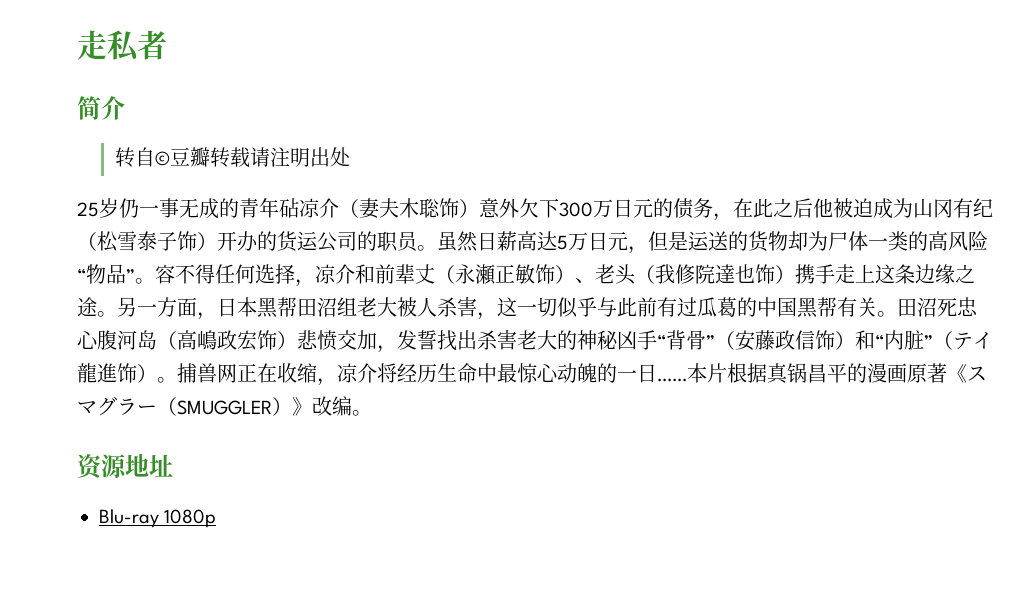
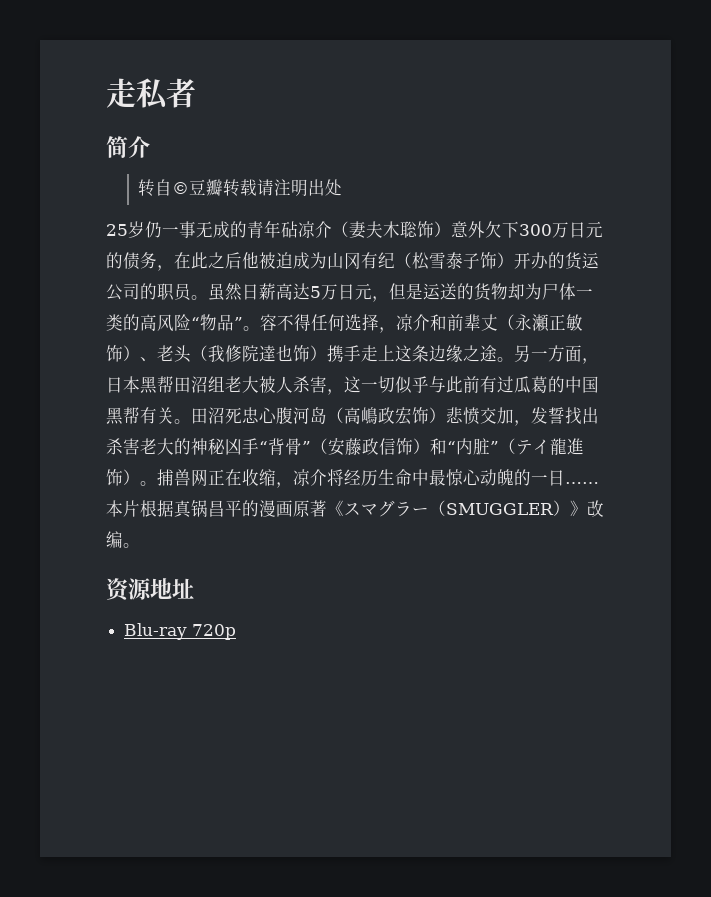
- Blu-ray 1080p
+ Blu-ray 720p

